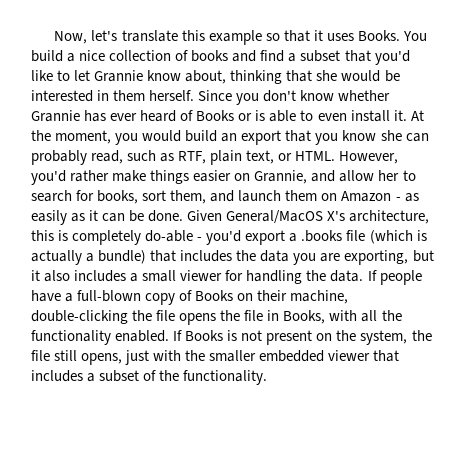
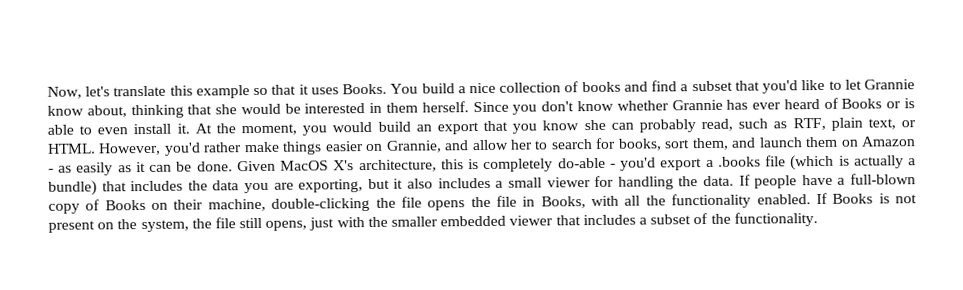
- Given General/MacOS X's architecture, this is completely do-able - you'd export a .books file (which is actually a bundle) that includes the data you are exporting, but it also includes a small viewer for handling the data.
+ Given MacOS X's architecture, this is completely do-able - you'd export a .books file (which is actually a bundle) that includes the data you are exporting, but it also includes a small viewer for handling the data.

